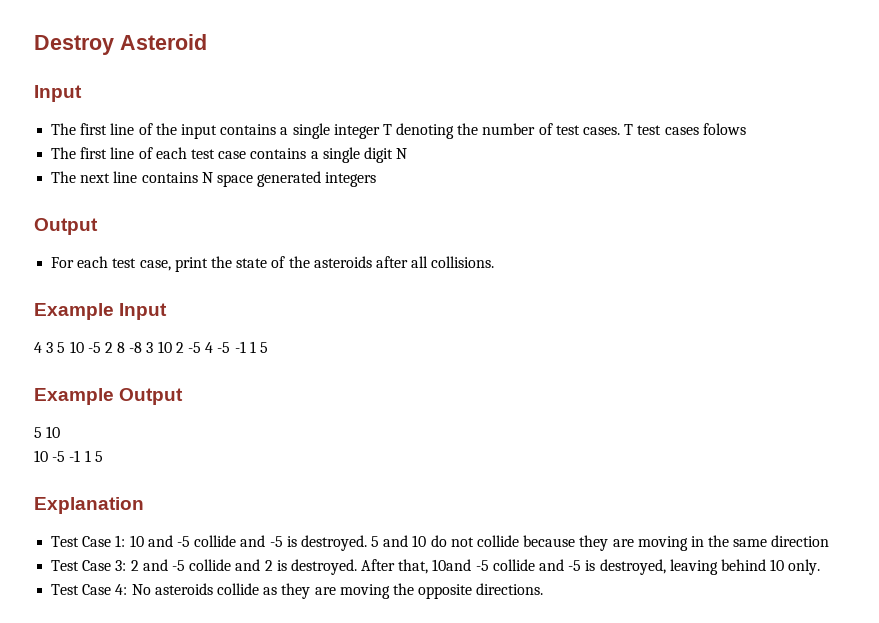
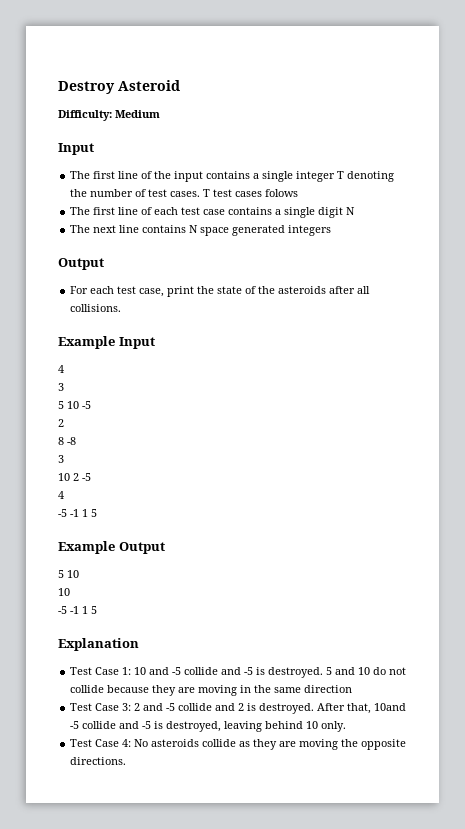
+ Difficulty: Medium
  Example Input
- 4 3 5 10 -5 2 8 -8 3 10 2 -5 4 -5 -1 1 5
+ 4
+ 3
+ 5 10 -5
+ 2
+ 8 -8
+ 3
+ 10 2 -5
+ 4
+ -5 -1 1 5
  Example Output
  5 10
- 10 -5 -1 1 5
+ 10
+ -5 -1 1 5

